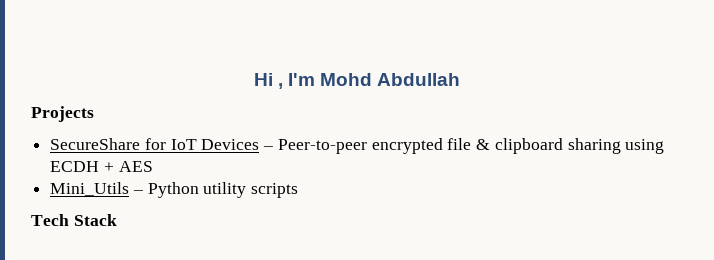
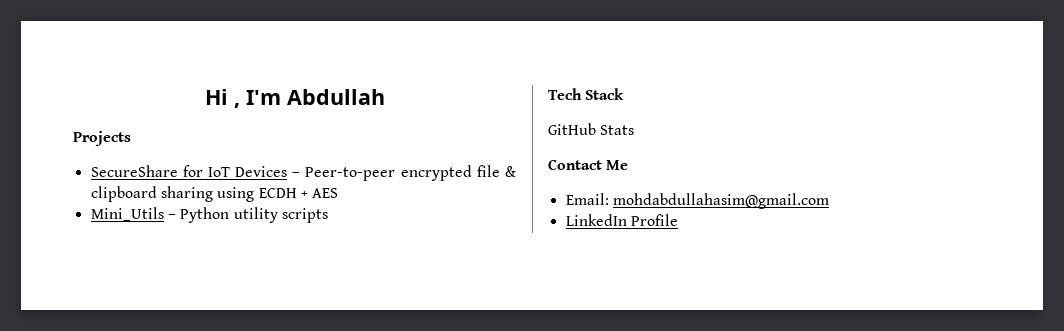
- Hi , I'm Mohd Abdullah
+ Hi , I'm Abdullah
+ GitHub Stats
+ Contact Me
+ Email: mohdabdullahasim@gmail.com
+ LinkedIn Profile

